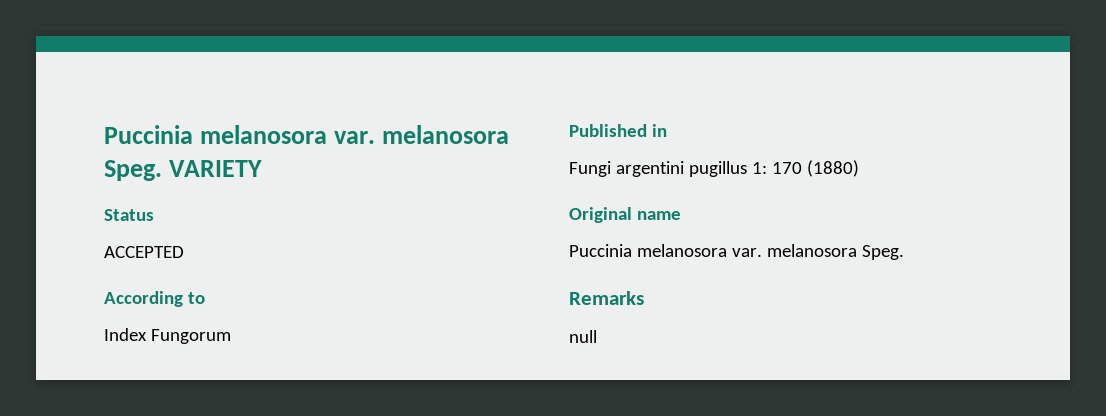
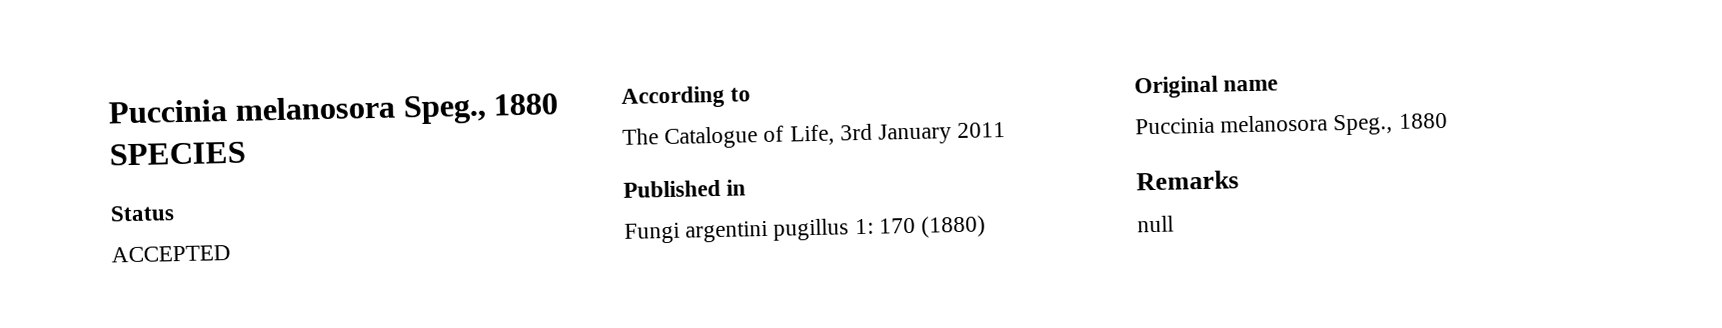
- Puccinia melanosora var. melanosora Speg. VARIETY
+ Puccinia melanosora Speg., 1880 SPECIES
- Index Fungorum
+ The Catalogue of Life, 3rd January 2011
  Original name
- Puccinia melanosora var. melanosora Speg.
+ Puccinia melanosora Speg., 1880

